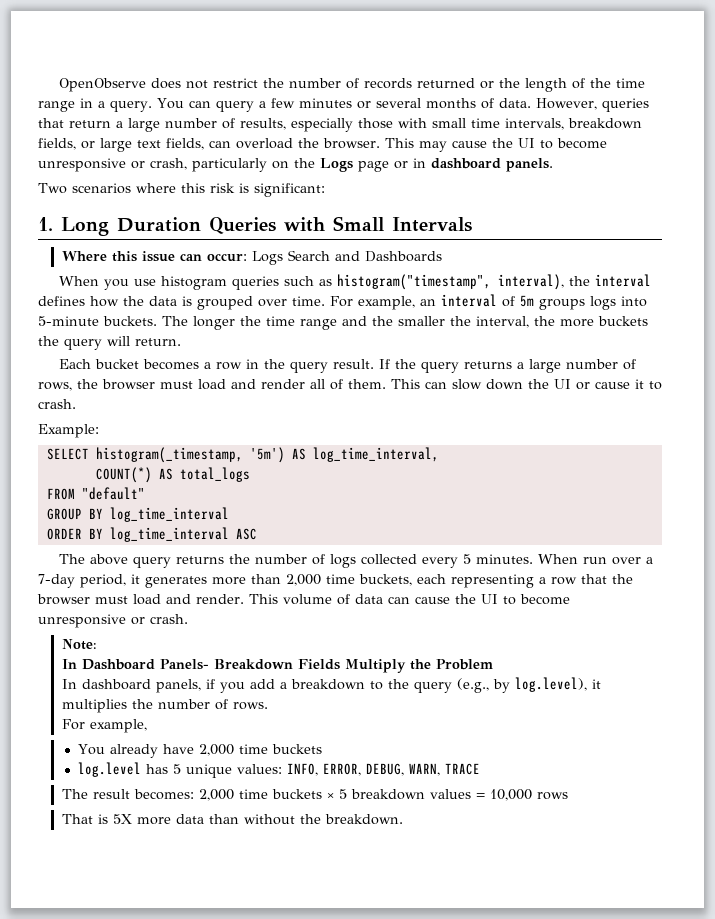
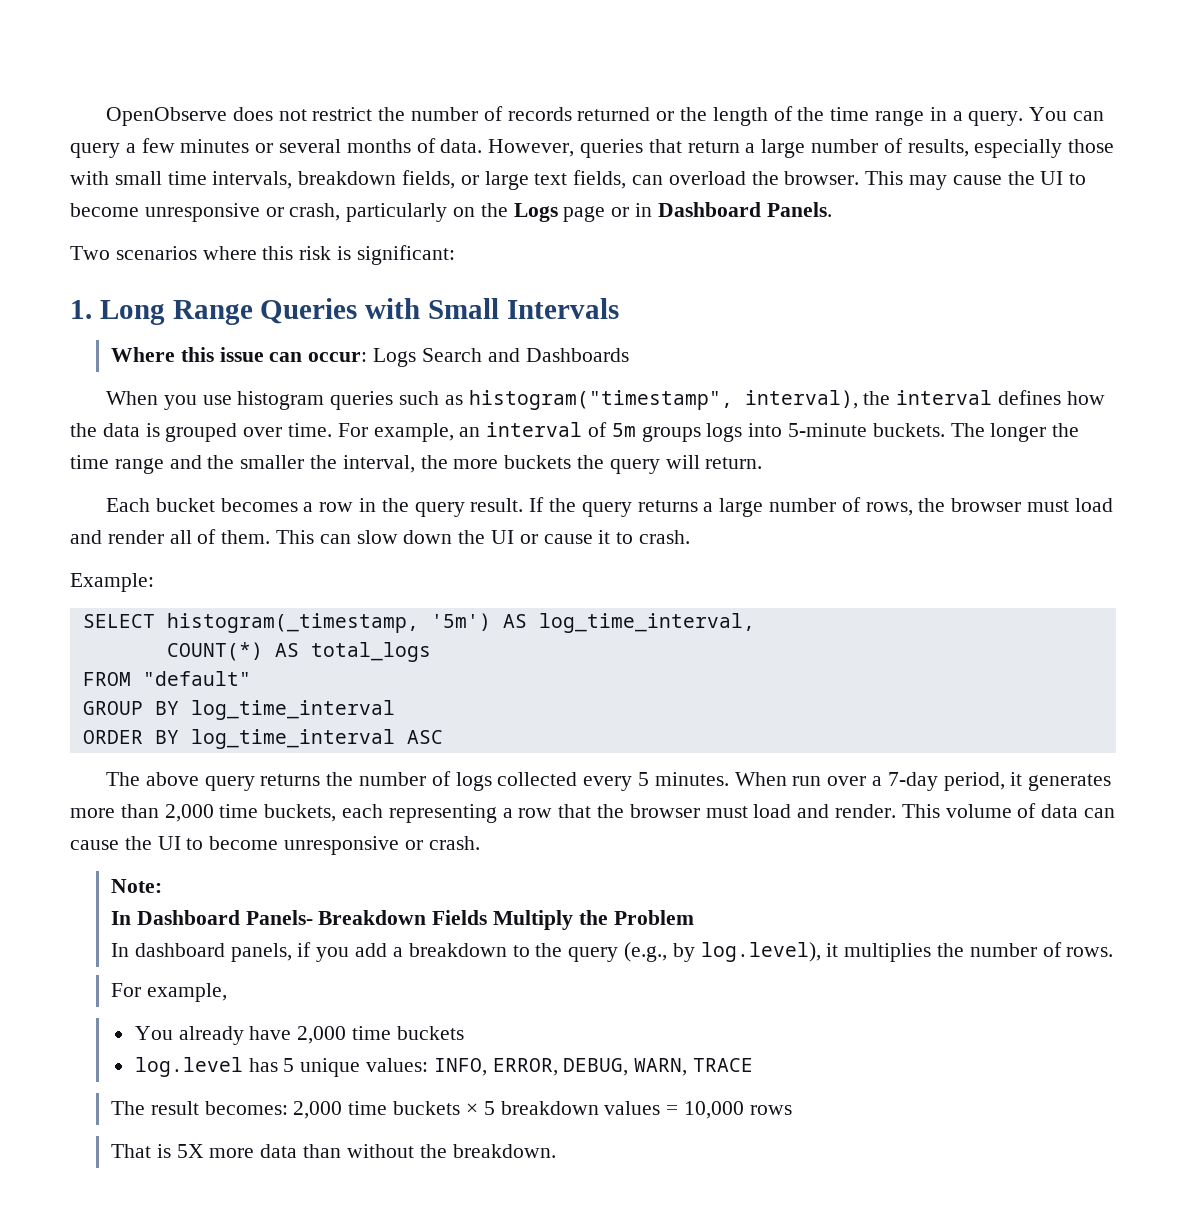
- This may cause the UI to become unresponsive or crash, particularly on the Logs page or in dashboard panels.
+ This may cause the UI to become unresponsive or crash, particularly on the Logs page or in Dashboard Panels.
- 1. Long Duration Queries with Small Intervals
+ 1. Long Range Queries with Small Intervals

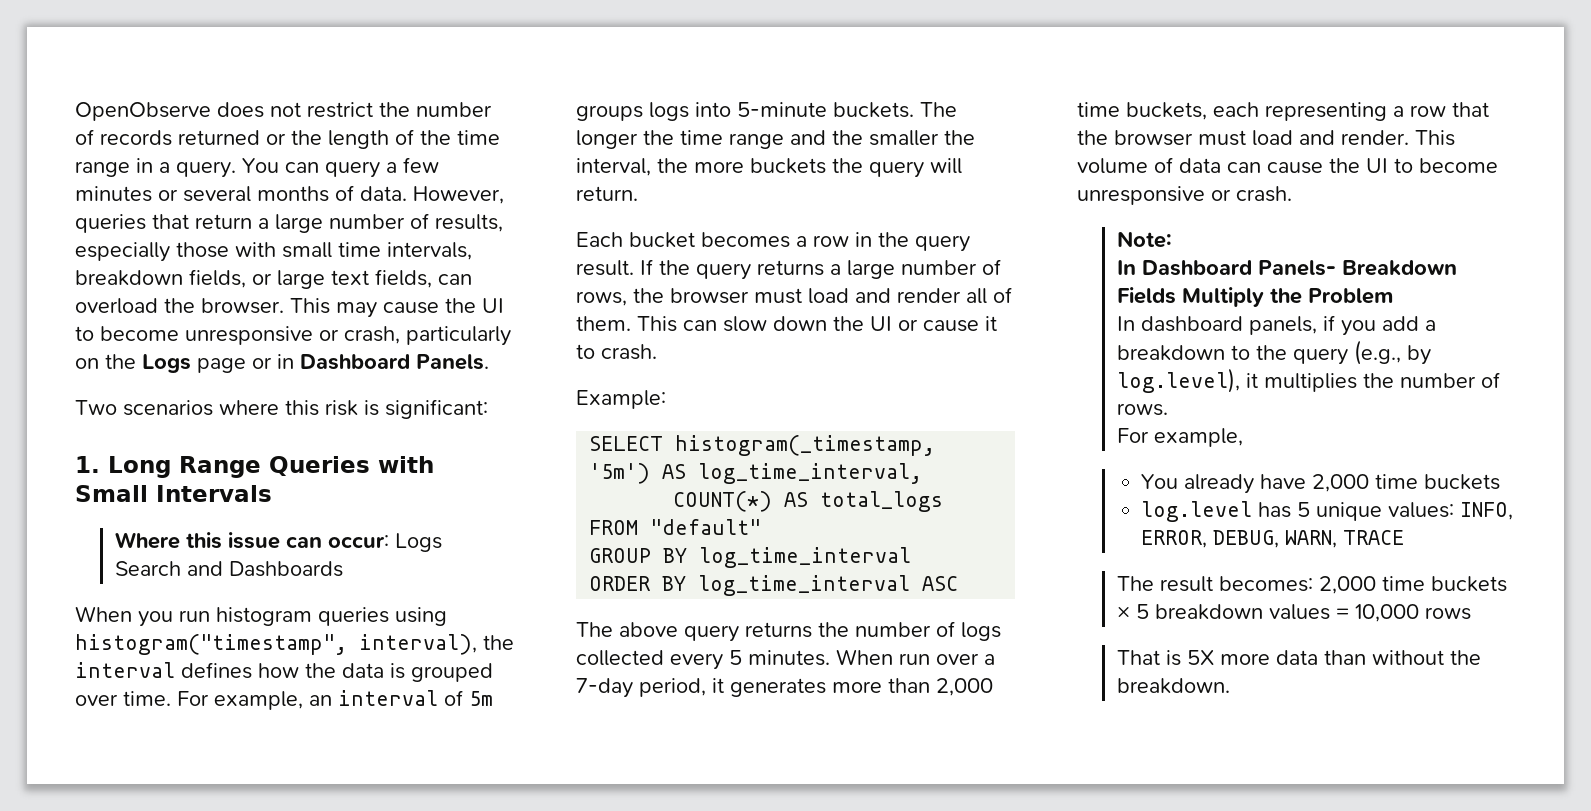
- When you use histogram queries such as histogram("timestamp", interval), the interval defines how the data is grouped over time.
+ When you run histogram queries using histogram("timestamp", interval), the interval defines how the data is grouped over time.

